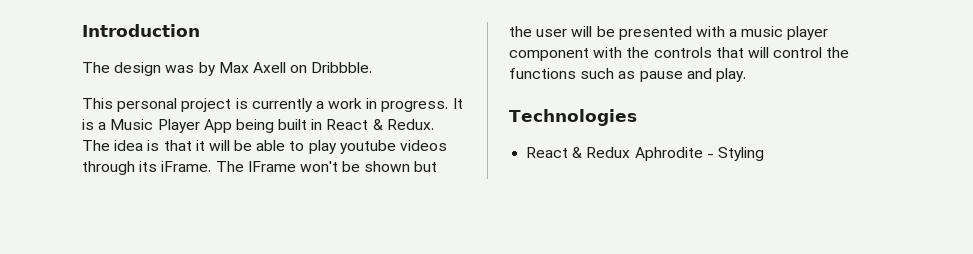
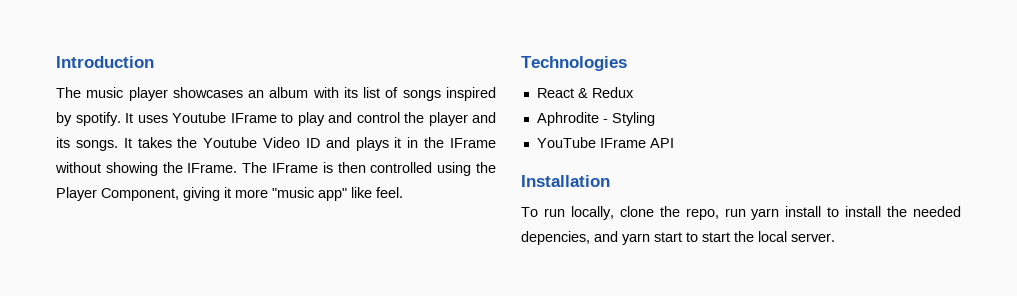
- The design was by Max Axell on Dribbble.
- This personal project is currently a work in progress. It is a Music Player App being built in React & Redux. The idea is that it will be able to play youtube videos through its iFrame. The IFrame won't be shown but the user will be presented with a music player component with the controls that will control the functions such as pause and play.
+ The music player showcases an album with its list of songs inspired by spotify. It uses Youtube IFrame to play and control the player and its songs. It takes the Youtube Video ID and plays it in the IFrame without showing the IFrame. The IFrame is then controlled using the Player Component, giving it more "music app" like feel.
- React & Redux Aphrodite - Styling
+ React & Redux
+ Aphrodite - Styling
+ YouTube IFrame API
+ Installation
+ To run locally, clone the repo, run yarn install to install the needed depencies, and yarn start to start the local server.

